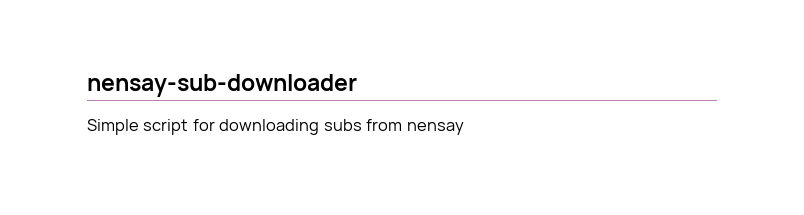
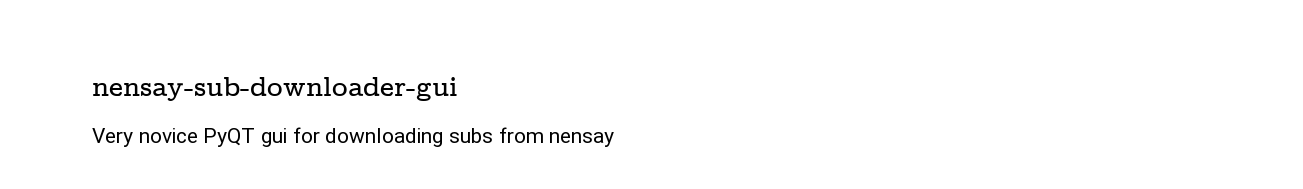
- nensay-sub-downloader
- Simple script for downloading subs from nensay
+ nensay-sub-downloader-gui
+ Very novice PyQT gui for downloading subs from nensay

